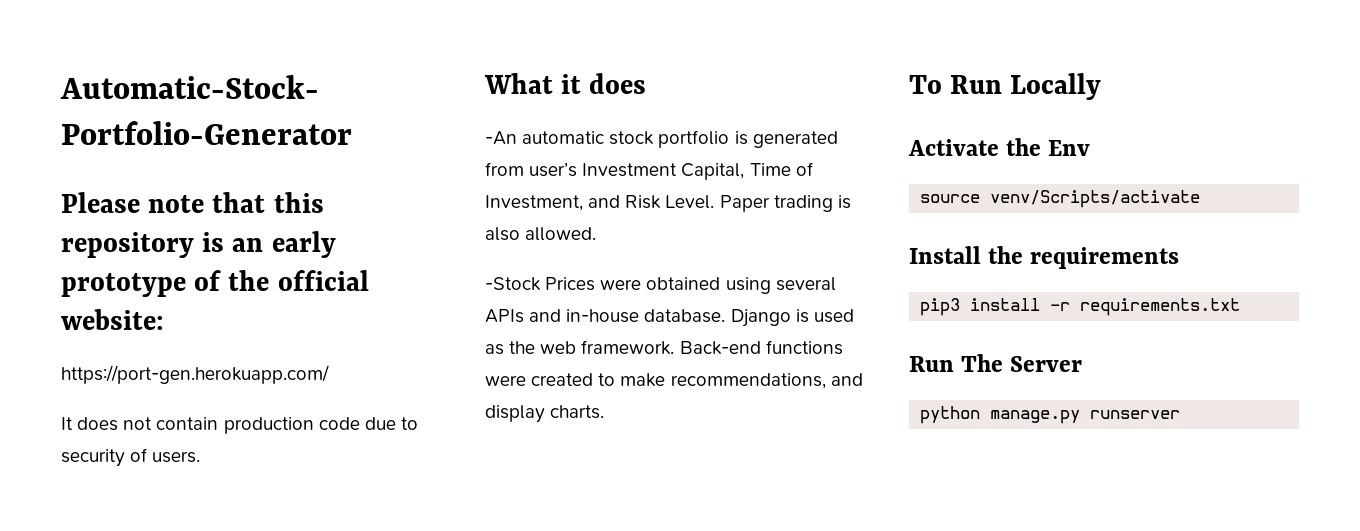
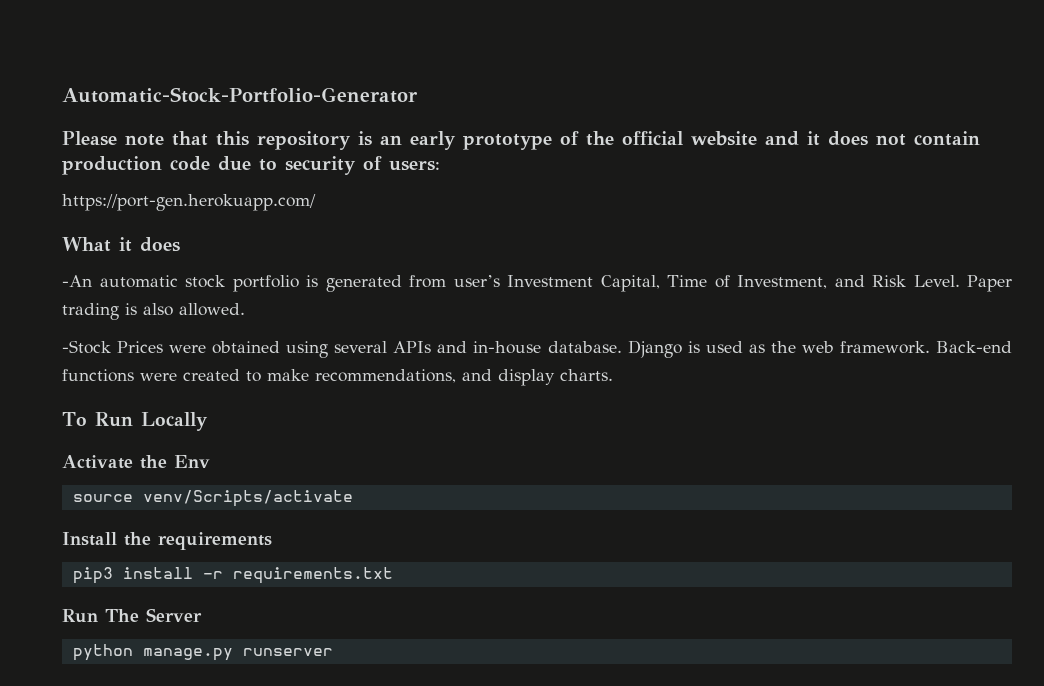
- Please note that this repository is an early prototype of the official website:
+ Please note that this repository is an early prototype of the official website and it does not contain production code due to security of users:
  https://port-gen.herokuapp.com/
- It does not contain production code due to security of users.

